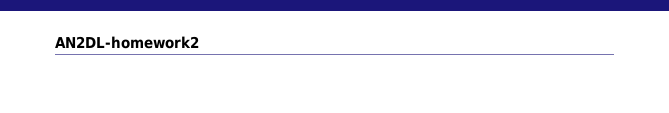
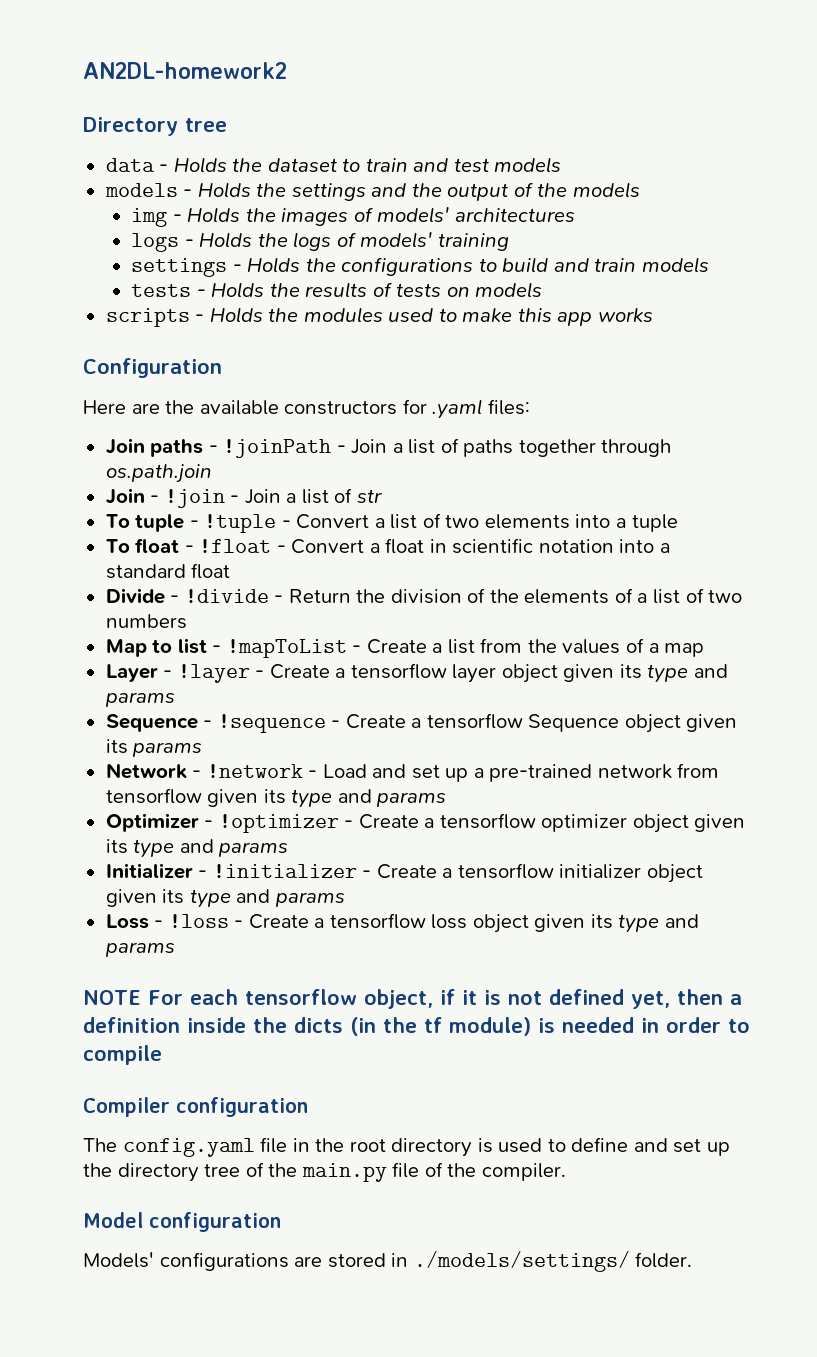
+ Directory tree
+ data - Holds the dataset to train and test models
+ models - Holds the settings and the output of the models
+ img - Holds the images of models' architectures
+ logs - Holds the logs of models' training
+ settings - Holds the configurations to build and train models
+ tests - Holds the results of tests on models
+ scripts - Holds the modules used to make this app works
+ Configuration
+ Here are the available constructors for .yaml files:
+ Join paths - !joinPath - Join a list of paths together through os.path.join
+ Join - !join - Join a list of str
+ To tuple - !tuple - Convert a list of two elements into a tuple
+ To float - !float - Convert a float in scientific notation into a standard float
+ Divide - !divide - Return the division of the elements of a list of two numbers
+ Map to list - !mapToList - Create a list from the values of a map
+ Layer - !layer - Create a tensorflow layer object given its type and params
+ Sequence - !sequence - Create a tensorflow Sequence object given its params
+ Network - !network - Load and set up a pre-trained network from tensorflow given its type and params
+ Optimizer - !optimizer - Create a tensorflow optimizer object given its type and params
+ Initializer - !initializer - Create a tensorflow initializer object given its type and params
+ Loss - !loss - Create a tensorflow loss object given its type and params
+ NOTE For each tensorflow object, if it is not defined yet, then a definition inside the dicts (in the tf module) is needed in order to compile
+ Compiler configuration
+ The config.yaml file in the root directory is used to define and set up the directory tree of the main.py file of the compiler.
+ Model configuration
+ Models' configurations are stored in ./models/settings/ folder.

